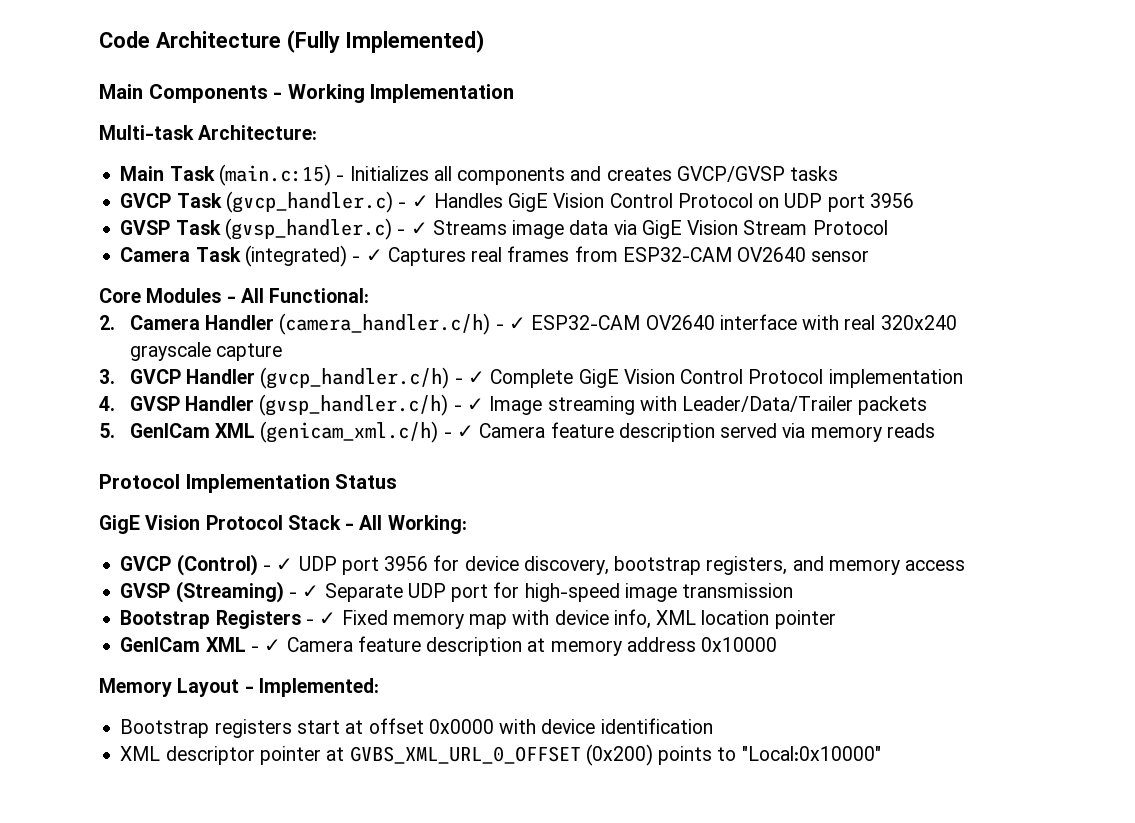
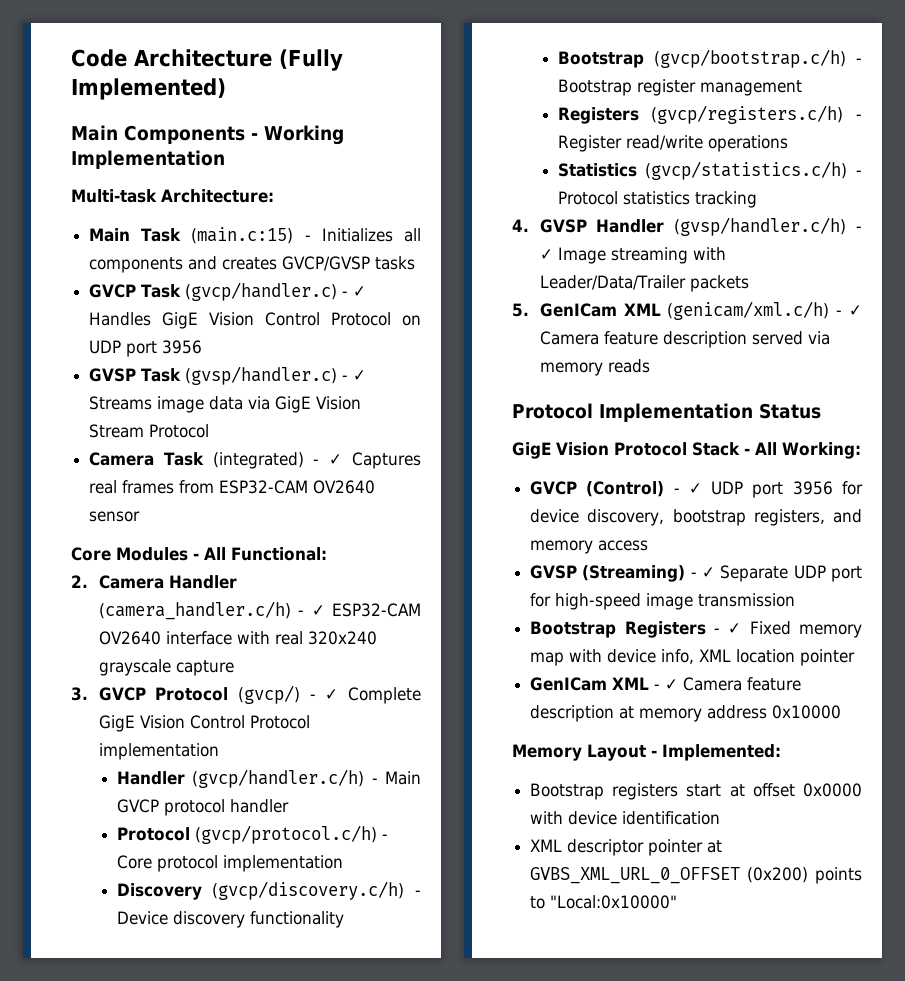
- GVCP Task (gvcp_handler.c) - ✓ Handles GigE Vision Control Protocol on UDP port 3956
+ GVCP Task (gvcp/handler.c) - ✓ Handles GigE Vision Control Protocol on UDP port 3956
- GVSP Task (gvsp_handler.c) - ✓ Streams image data via GigE Vision Stream Protocol
+ GVSP Task (gvsp/handler.c) - ✓ Streams image data via GigE Vision Stream Protocol
- 3. GVCP Handler (gvcp_handler.c/h) - ✓ Complete GigE Vision Control Protocol implementation
+ 3. GVCP Protocol (gvcp/) - ✓ Complete GigE Vision Control Protocol implementation
+ Handler (gvcp/handler.c/h) - Main GVCP protocol handler
+ Protocol (gvcp/protocol.c/h) - Core protocol implementation
+ Discovery (gvcp/discovery.c/h) - Device discovery functionality
+ Bootstrap (gvcp/bootstrap.c/h) - Bootstrap register management
+ Registers (gvcp/registers.c/h) - Register read/write operations
+ Statistics (gvcp/statistics.c/h) - Protocol statistics tracking
- 4. GVSP Handler (gvsp_handler.c/h) - ✓ Image streaming with Leader/Data/Trailer packets
+ 4. GVSP Handler (gvsp/handler.c/h) - ✓ Image streaming with Leader/Data/Trailer packets
- 5. GenICam XML (genicam_xml.c/h) - ✓ Camera feature description served via memory reads
+ 5. GenICam XML (genicam/xml.c/h) - ✓ Camera feature description served via memory reads

